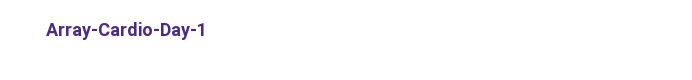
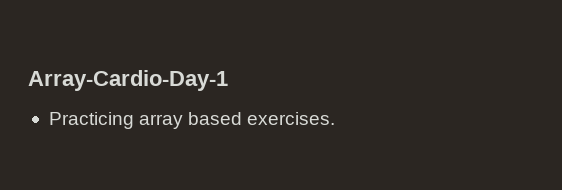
+ Practicing array based exercises.

